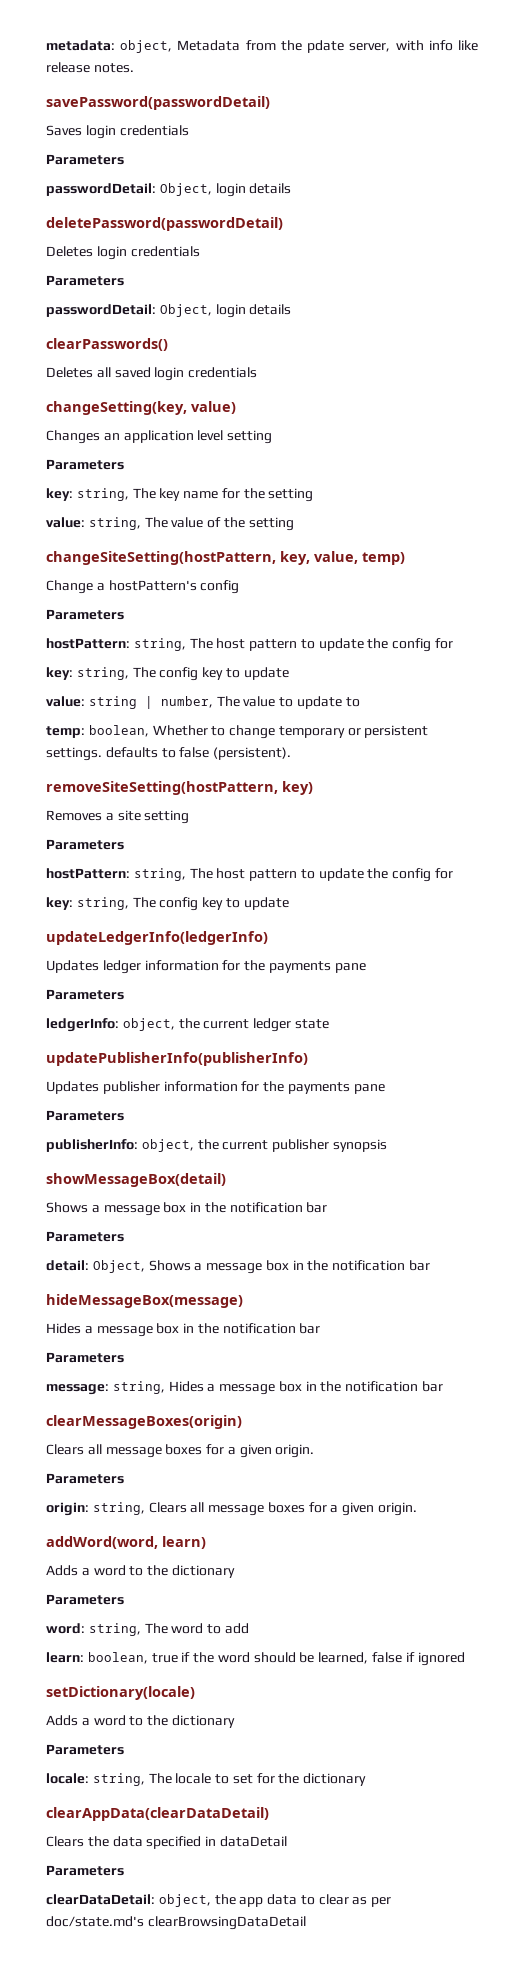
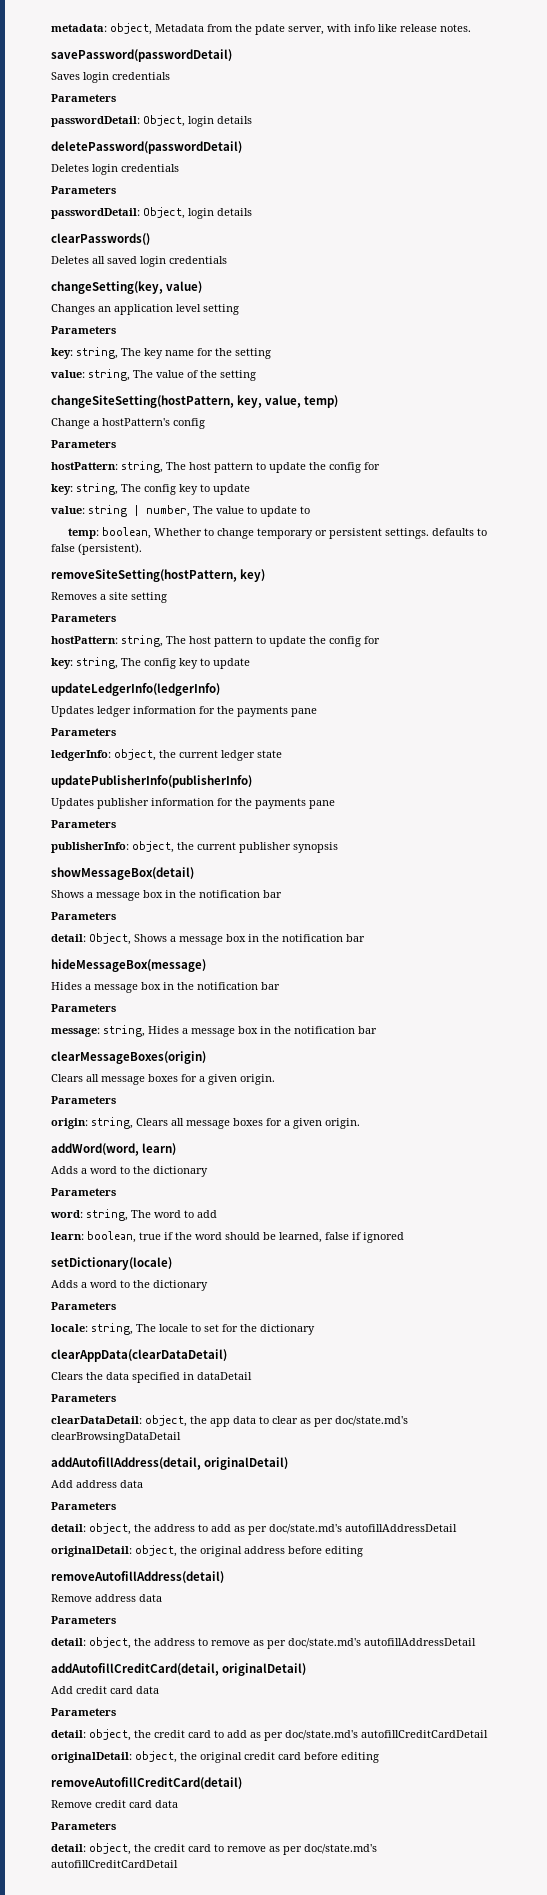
+ addAutofillAddress(detail, originalDetail)
+ Add address data
+ Parameters
+ detail: object, the address to add as per doc/state.md's autofillAddressDetail
+ originalDetail: object, the original address before editing
+ removeAutofillAddress(detail)
+ Remove address data
+ Parameters
+ detail: object, the address to remove as per doc/state.md's autofillAddressDetail
+ addAutofillCreditCard(detail, originalDetail)
+ Add credit card data
+ Parameters
+ detail: object, the credit card to add as per doc/state.md's autofillCreditCardDetail
+ originalDetail: object, the original credit card before editing
+ removeAutofillCreditCard(detail)
+ Remove credit card data
+ Parameters
+ detail: object, the credit card to remove as per doc/state.md's autofillCreditCardDetail

